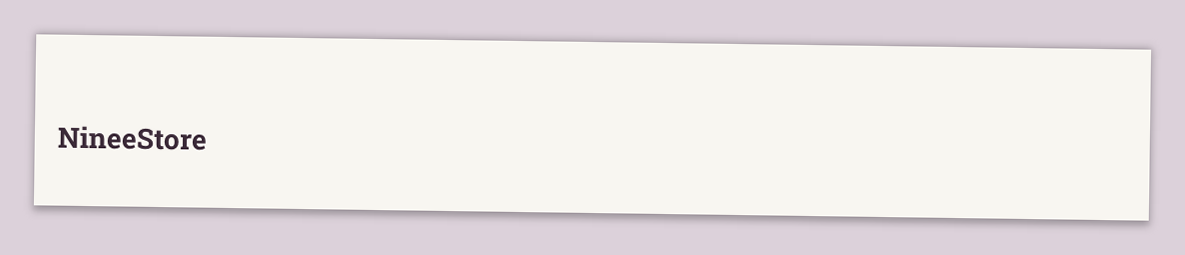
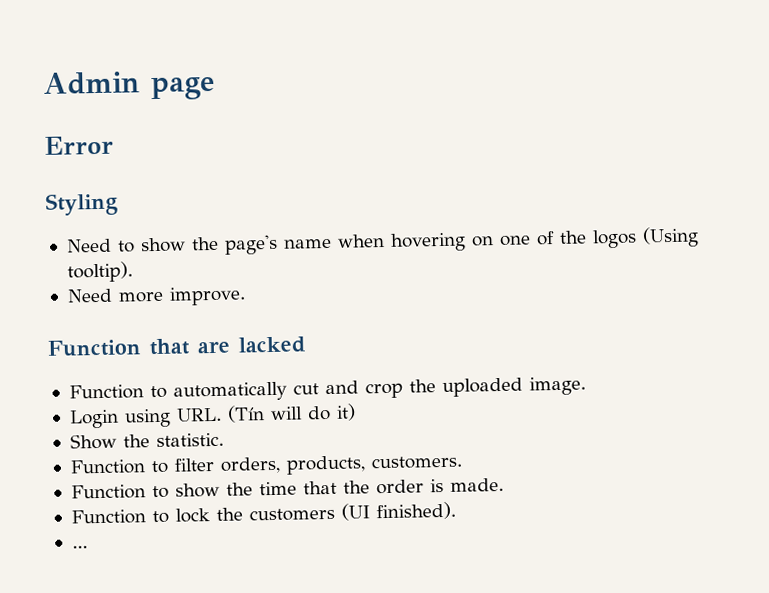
- NineeStore
+ Admin page
+ Error
+ Styling
+ Need to show the page's name when hovering on one of the logos (Using tooltip).
+ Need more improve.
+ Function that are lacked
+ Function to automatically cut and crop the uploaded image.
+ Login using URL. (Tín will do it)
+ Show the statistic.
+ Function to filter orders, products, customers.
+ Function to show the time that the order is made.
+ Function to lock the customers (UI finished).
+ ...

